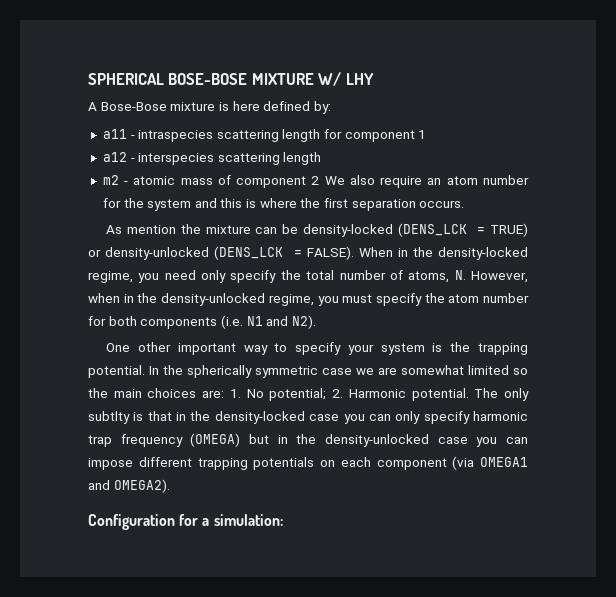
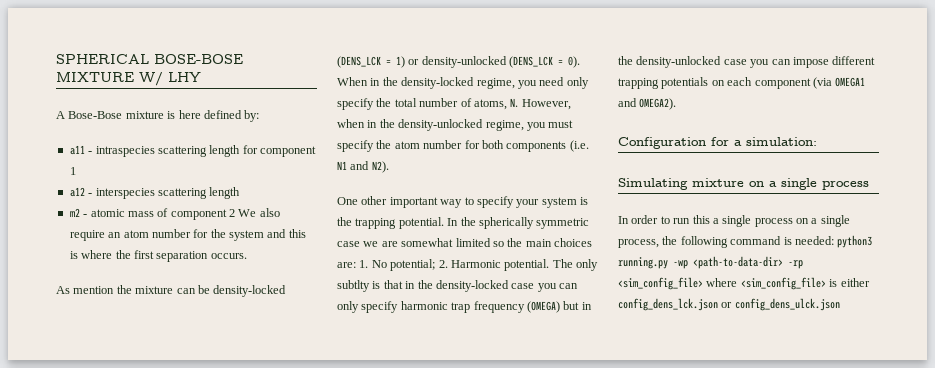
- As mention the mixture can be density-locked (DENS_LCK = TRUE) or density-unlocked (DENS_LCK = FALSE).
+ As mention the mixture can be density-locked (DENS_LCK = 1) or density-unlocked (DENS_LCK = 0).
+ Simulating mixture on a single process
+ In order to run this a single process on a single process, the following command is needed: python3 running.py -wp <path-to-data-dir> -rp <sim_config_file> where <sim_config_file> is either config_dens_lck.json or config_dens_ulck.json

